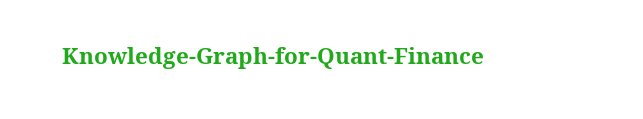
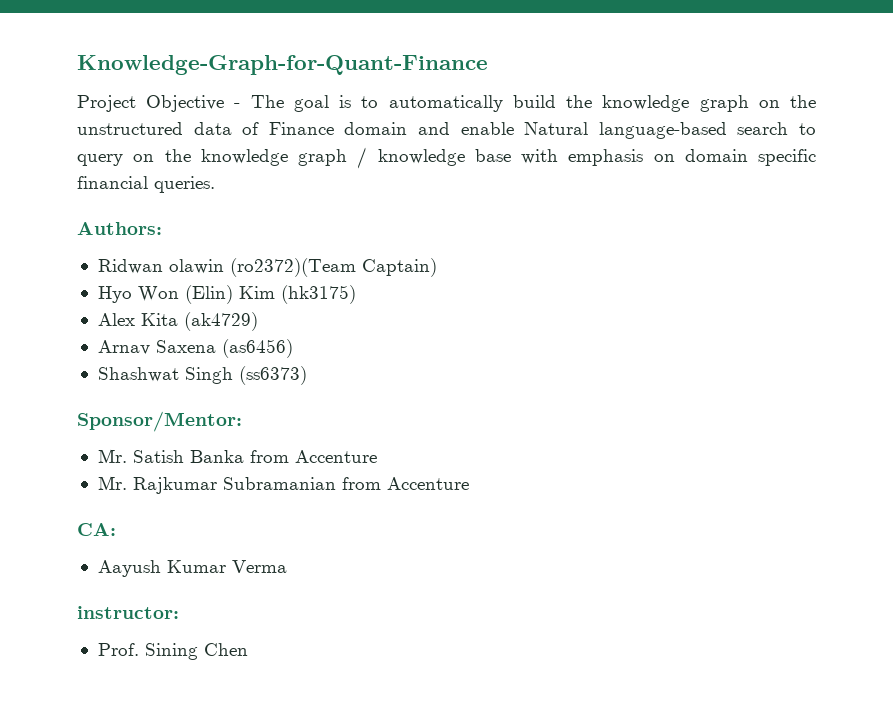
+ Project Objective - The goal is to automatically build the knowledge graph on the unstructured data of Finance domain and enable Natural language-based search to query on the knowledge graph / knowledge base with emphasis on domain specific financial queries.
+ Authors:
+ Ridwan olawin (ro2372)(Team Captain)
+ Hyo Won (Elin) Kim (hk3175)
+ Alex Kita (ak4729)
+ Arnav Saxena (as6456)
+ Shashwat Singh (ss6373)
+ Sponsor/Mentor:
+ Mr. Satish Banka from Accenture
+ Mr. Rajkumar Subramanian from Accenture
+ CA:
+ Aayush Kumar Verma
+ instructor:
+ Prof. Sining Chen

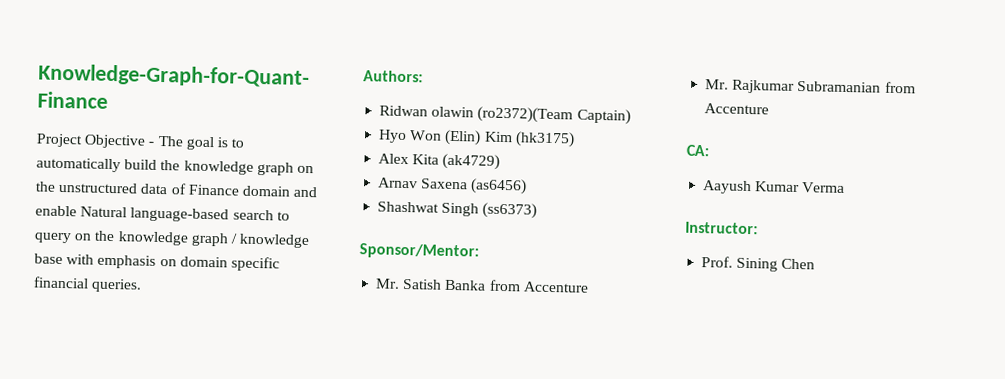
- instructor:
+ Instructor:

